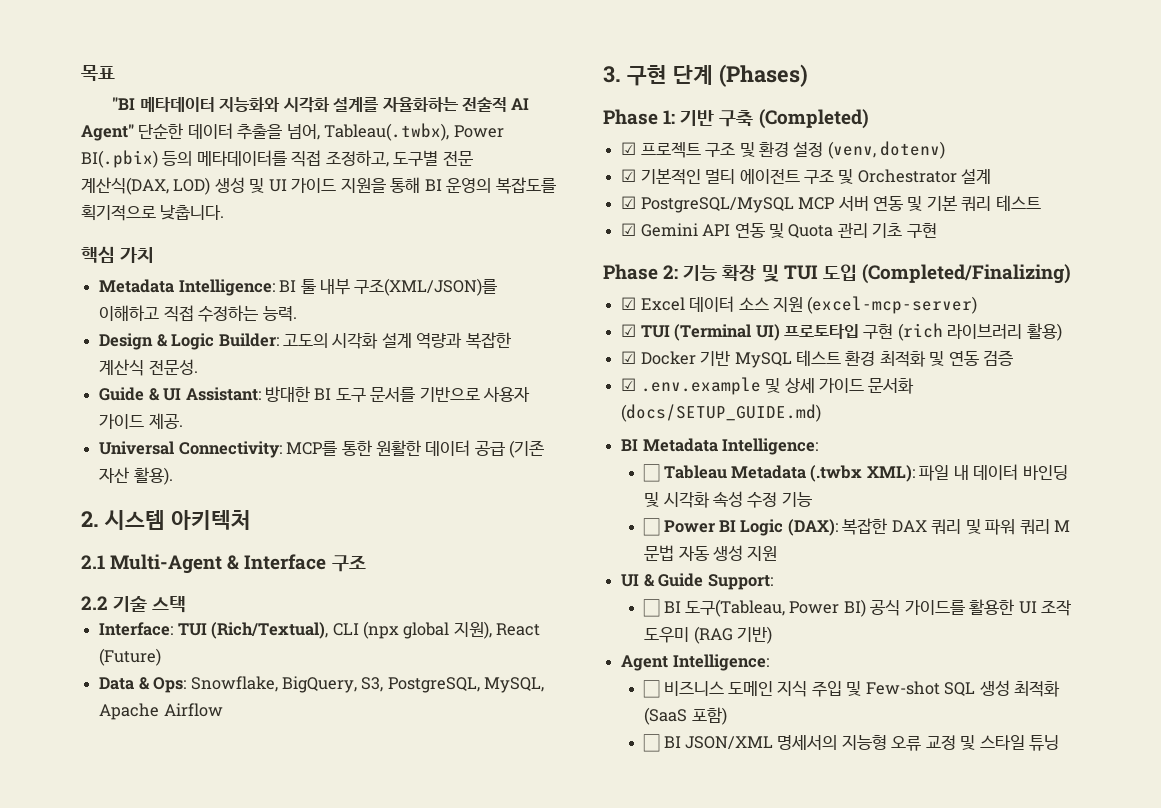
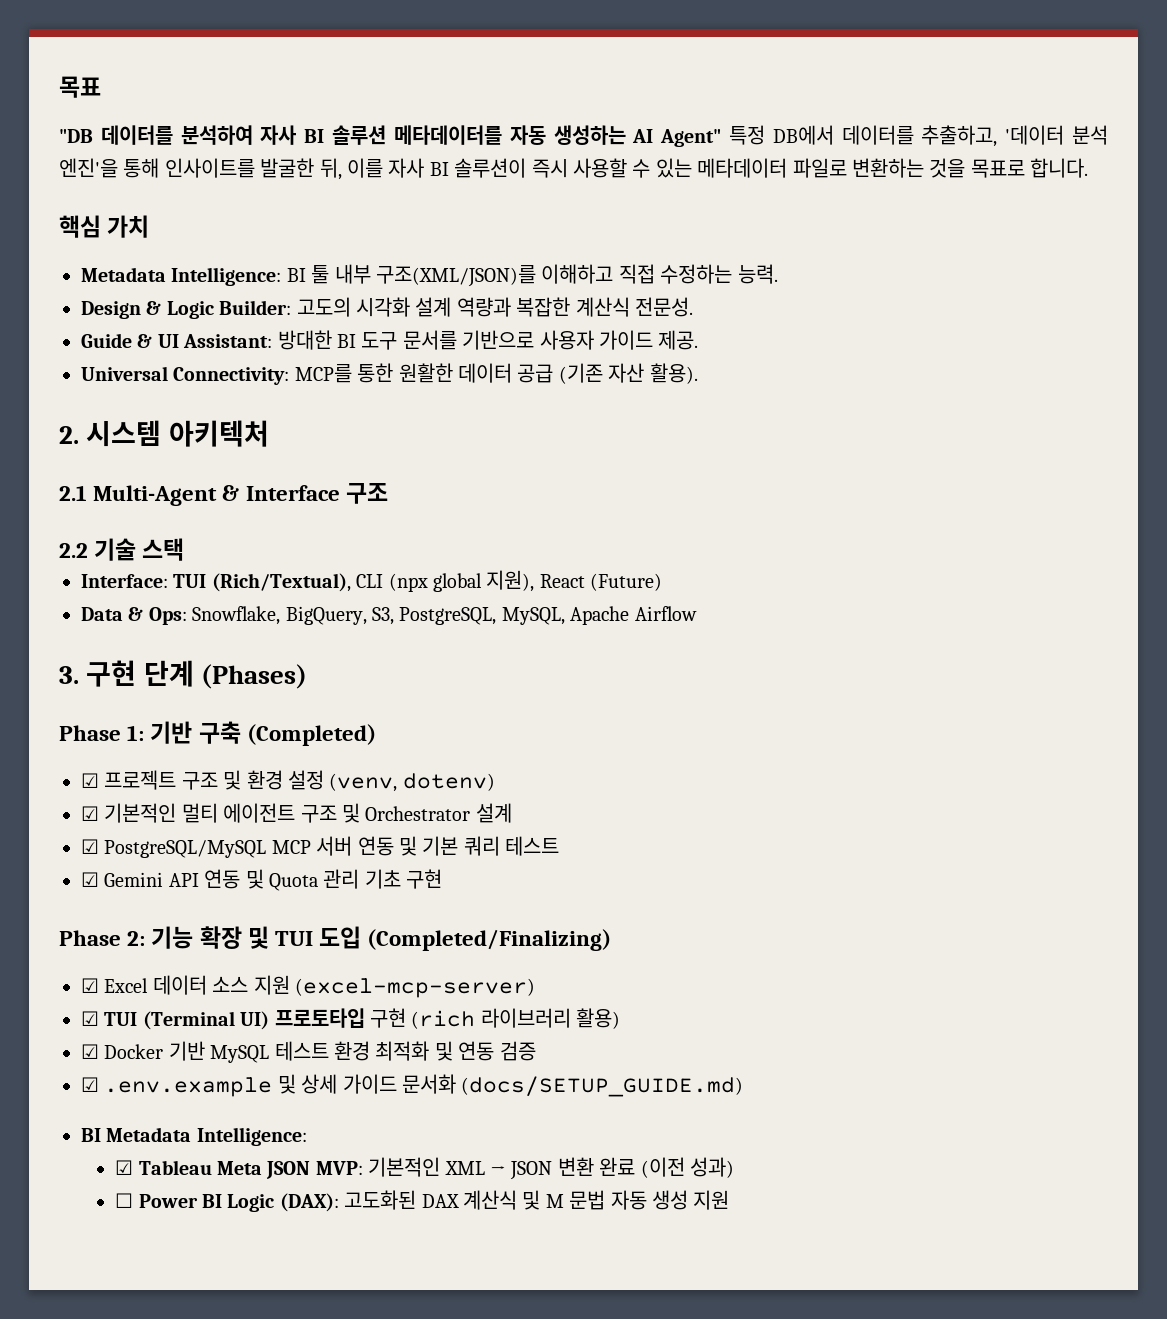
- "BI 메타데이터 지능화와 시각화 설계를 자율화하는 전술적 AI Agent" 단순한 데이터 추출을 넘어, Tableau(.twbx), Power BI(.pbix) 등의 메타데이터를 직접 조정하고, 도구별 전문 계산식(DAX, LOD) 생성 및 UI 가이드 지원을 통해 BI 운영의 복잡도를 획기적으로 낮춥니다.
+ "DB 데이터를 분석하여 자사 BI 솔루션 메타데이터를 자동 생성하는 AI Agent" 특정 DB에서 데이터를 추출하고, '데이터 분석 엔진'을 통해 인사이트를 발굴한 뒤, 이를 자사 BI 솔루션이 즉시 사용할 수 있는 메타데이터 파일로 변환하는 것을 목표로 합니다.
- ☐ Tableau Metadata (.twbx XML): 파일 내 데이터 바인딩 및 시각화 속성 수정 기능
+ ☑ Tableau Meta JSON MVP: 기본적인 XML → JSON 변환 완료 (이전 성과)
- ☐ Power BI Logic (DAX): 복잡한 DAX 쿼리 및 파워 쿼리 M 문법 자동 생성 지원
+ ☐ Power BI Logic (DAX): 고도화된 DAX 계산식 및 M 문법 자동 생성 지원
- UI & Guide Support:
- ☐ BI 도구(Tableau, Power BI) 공식 가이드를 활용한 UI 조작 도우미 (RAG 기반)
- Agent Intelligence:
- ☐ 비즈니스 도메인 지식 주입 및 Few-shot SQL 생성 최적화 (SaaS 포함)
- ☐ BI JSON/XML 명세서의 지능형 오류 교정 및 스타일 튜닝

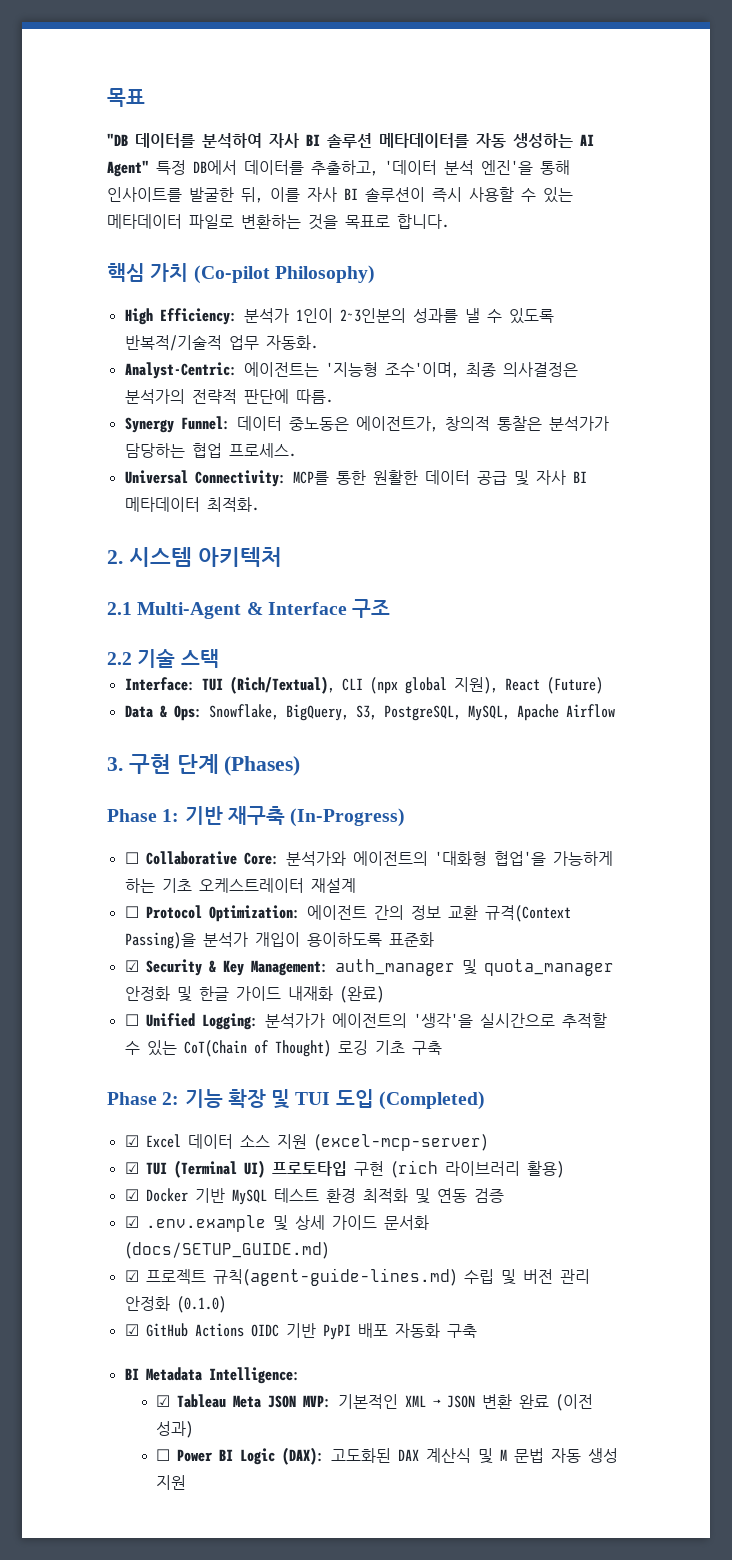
- 핵심 가치
- Metadata Intelligence: BI 툴 내부 구조(XML/JSON)를 이해하고 직접 수정하는 능력.
- Design & Logic Builder: 고도의 시각화 설계 역량과 복잡한 계산식 전문성.
- Guide & UI Assistant: 방대한 BI 도구 문서를 기반으로 사용자 가이드 제공.
+ 핵심 가치 (Co-pilot Philosophy)
+ High Efficiency: 분석가 1인이 2~3인분의 성과를 낼 수 있도록 반복적/기술적 업무 자동화.
+ Analyst-Centric: 에이전트는 '지능형 조수'이며, 최종 의사결정은 분석가의 전략적 판단에 따름.
+ Synergy Funnel: 데이터 중노동은 에이전트가, 창의적 통찰은 분석가가 담당하는 협업 프로세스.
- Universal Connectivity: MCP를 통한 원활한 데이터 공급 (기존 자산 활용).
+ Universal Connectivity: MCP를 통한 원활한 데이터 공급 및 자사 BI 메타데이터 최적화.
- Phase 1: 기반 구축 (Completed)
- ☑ 프로젝트 구조 및 환경 설정 (venv, dotenv)
- ☑ 기본적인 멀티 에이전트 구조 및 Orchestrator 설계
- ☑ PostgreSQL/MySQL MCP 서버 연동 및 기본 쿼리 테스트
- ☑ Gemini API 연동 및 Quota 관리 기초 구현
+ Phase 1: 기반 재구축 (In-Progress)
+ ☐ Collaborative Core: 분석가와 에이전트의 '대화형 협업'을 가능하게 하는 기초 오케스트레이터 재설계
+ ☐ Protocol Optimization: 에이전트 간의 정보 교환 규격(Context Passing)을 분석가 개입이 용이하도록 표준화
+ ☑ Security & Key Management: auth_manager 및 quota_manager 안정화 및 한글 가이드 내재화 (완료)
+ ☐ Unified Logging: 분석가가 에이전트의 '생각'을 실시간으로 추적할 수 있는 CoT(Chain of Thought) 로깅 기초 구축
- Phase 2: 기능 확장 및 TUI 도입 (Completed/Finalizing)
+ Phase 2: 기능 확장 및 TUI 도입 (Completed)
+ ☑ 프로젝트 규칙(agent-guide-lines.md) 수립 및 버전 관리 안정화 (0.1.0)
+ ☑ GitHub Actions OIDC 기반 PyPI 배포 자동화 구축

